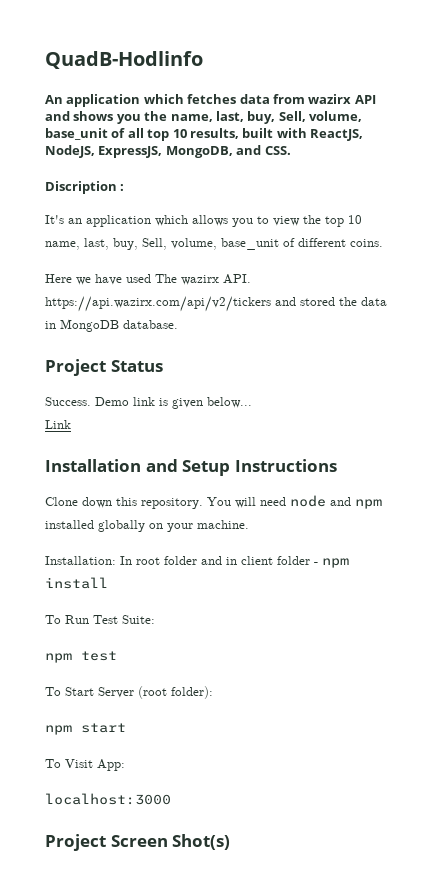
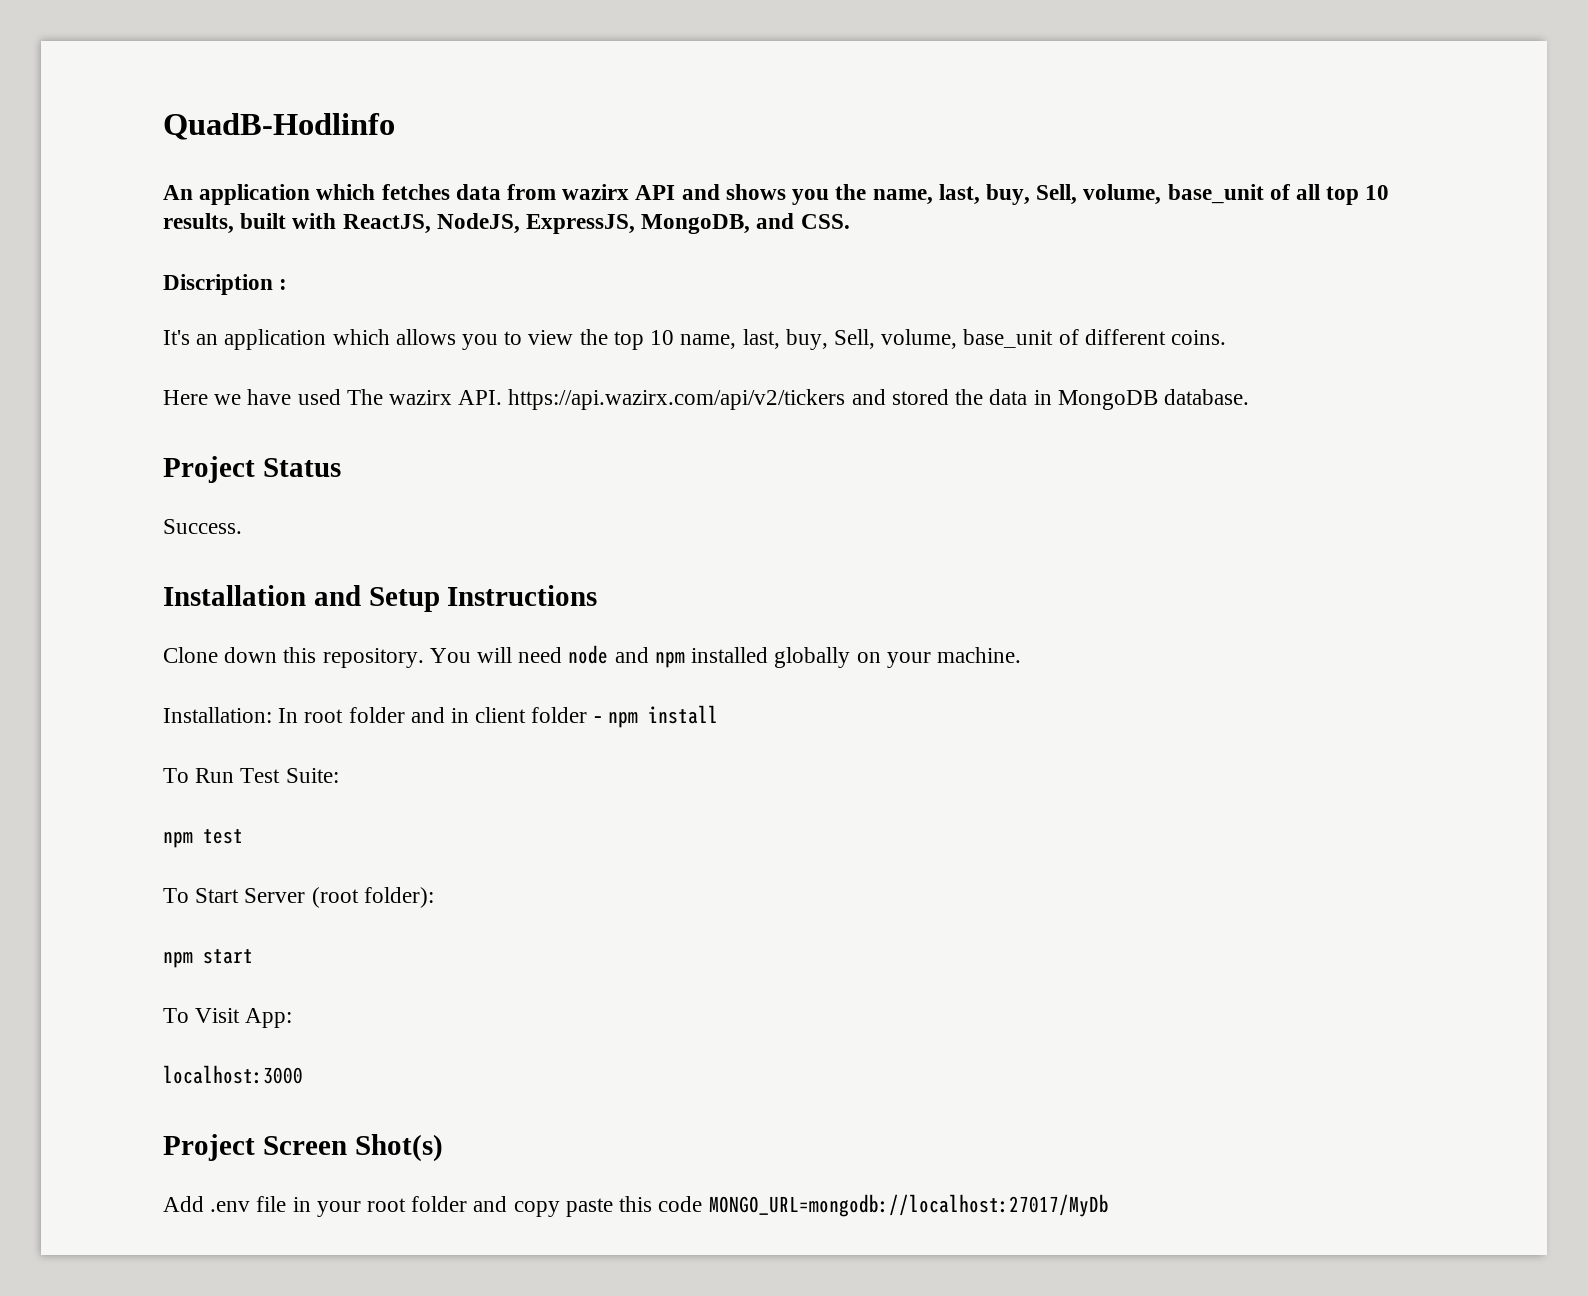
- Demo link is given below...
- Link
+ Add .env file in your root folder and copy paste this code MONGO_URL=mongodb://localhost:27017/MyDb

